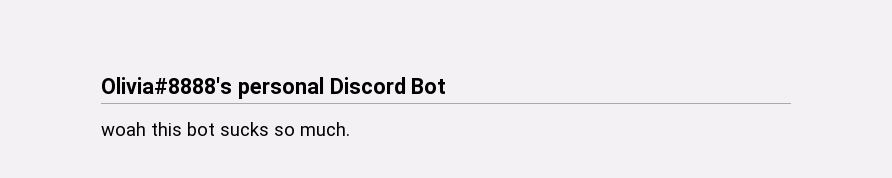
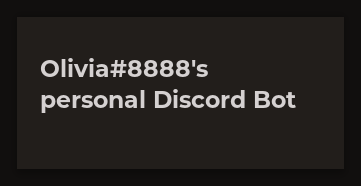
- woah this bot sucks so much.

